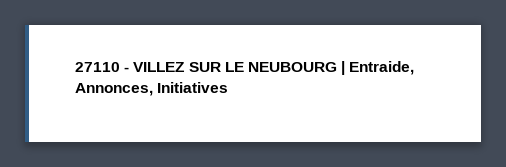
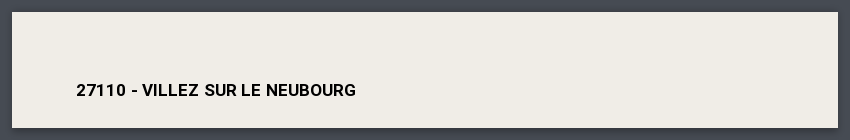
- 27110 - VILLEZ SUR LE NEUBOURG | Entraide, Annonces, Initiatives
+ 27110 - VILLEZ SUR LE NEUBOURG

